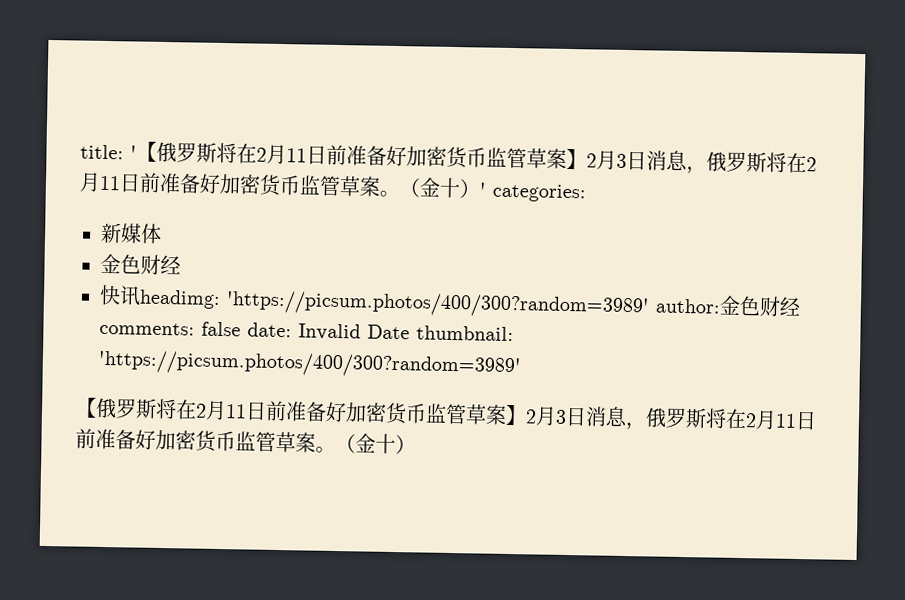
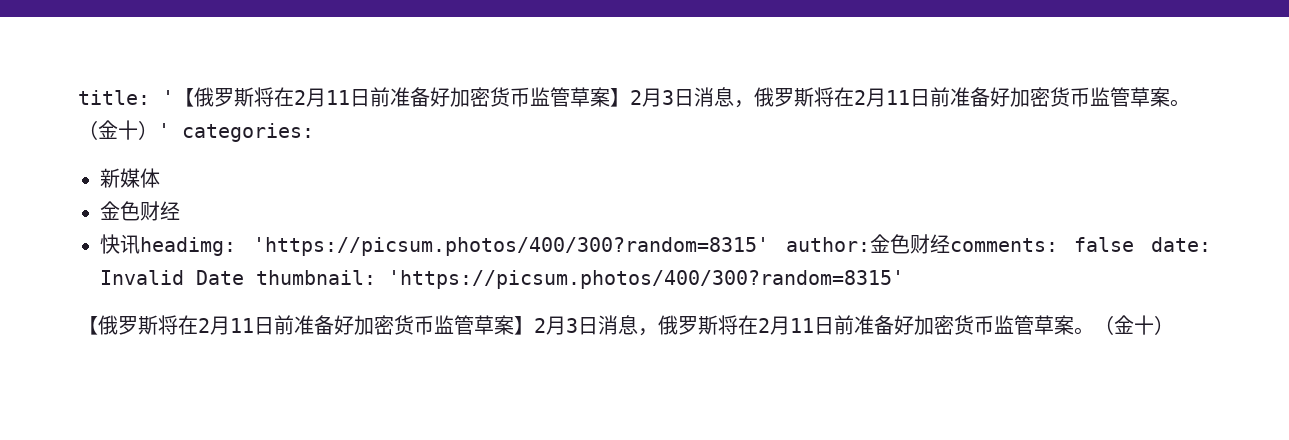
- 快讯headimg: 'https://picsum.photos/400/300?random=3989' author:金色财经comments: false date: Invalid Date thumbnail: 'https://picsum.photos/400/300?random=3989'
+ 快讯headimg: 'https://picsum.photos/400/300?random=8315' author:金色财经comments: false date: Invalid Date thumbnail: 'https://picsum.photos/400/300?random=8315'

